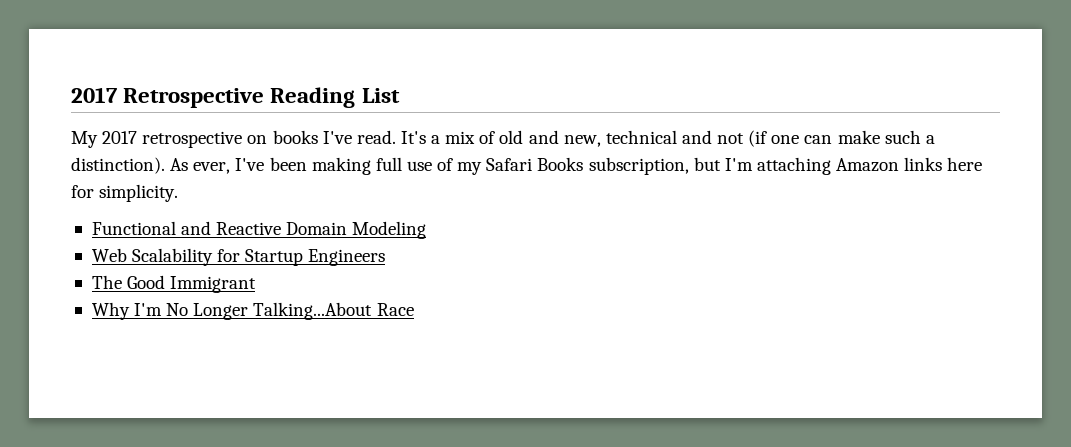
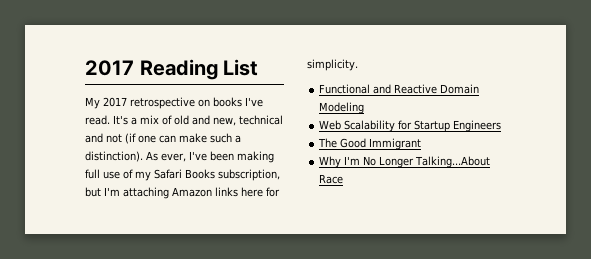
- 2017 Retrospective Reading List
+ 2017 Reading List

